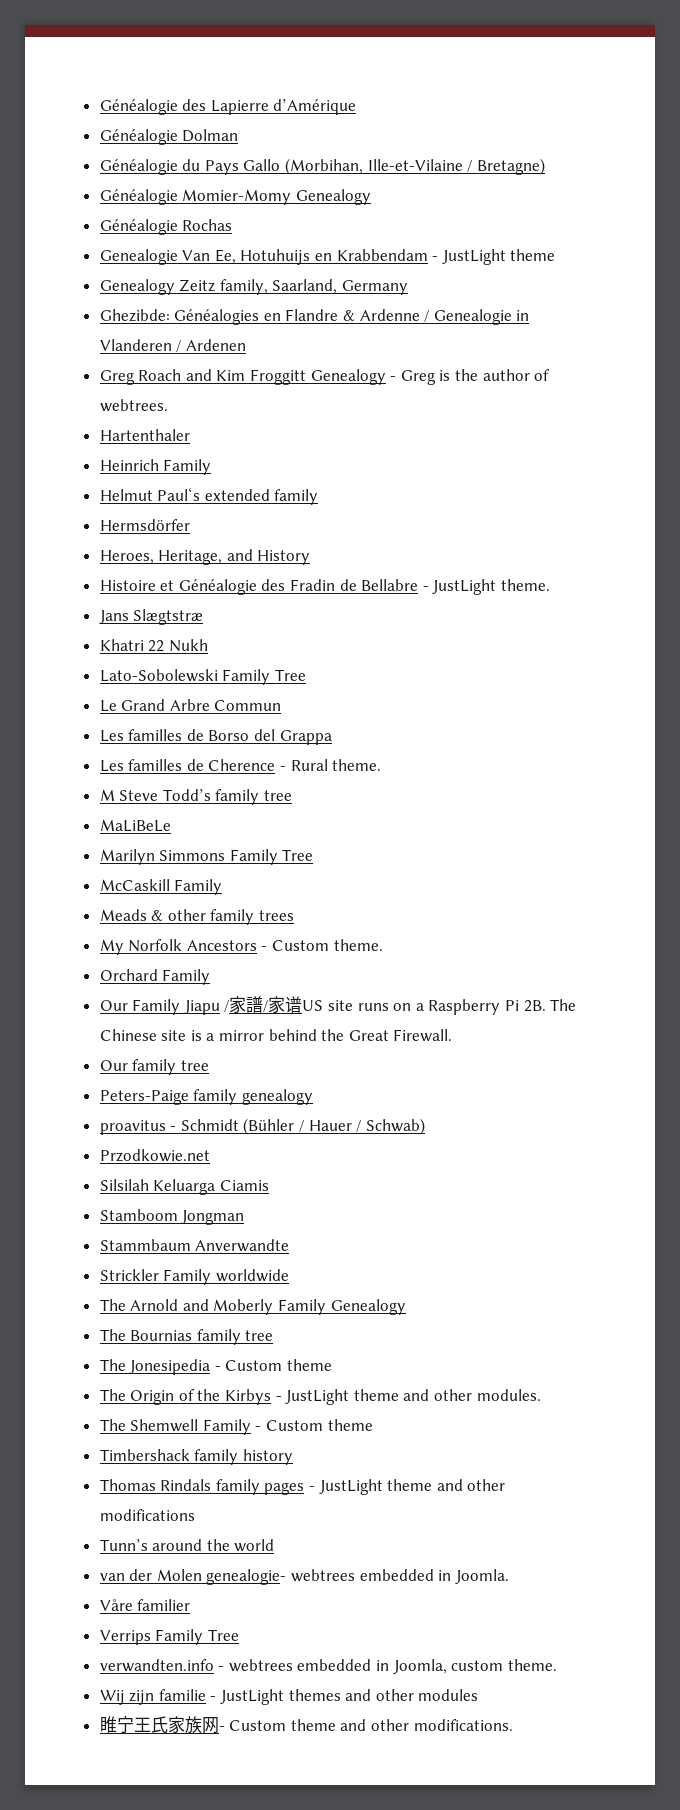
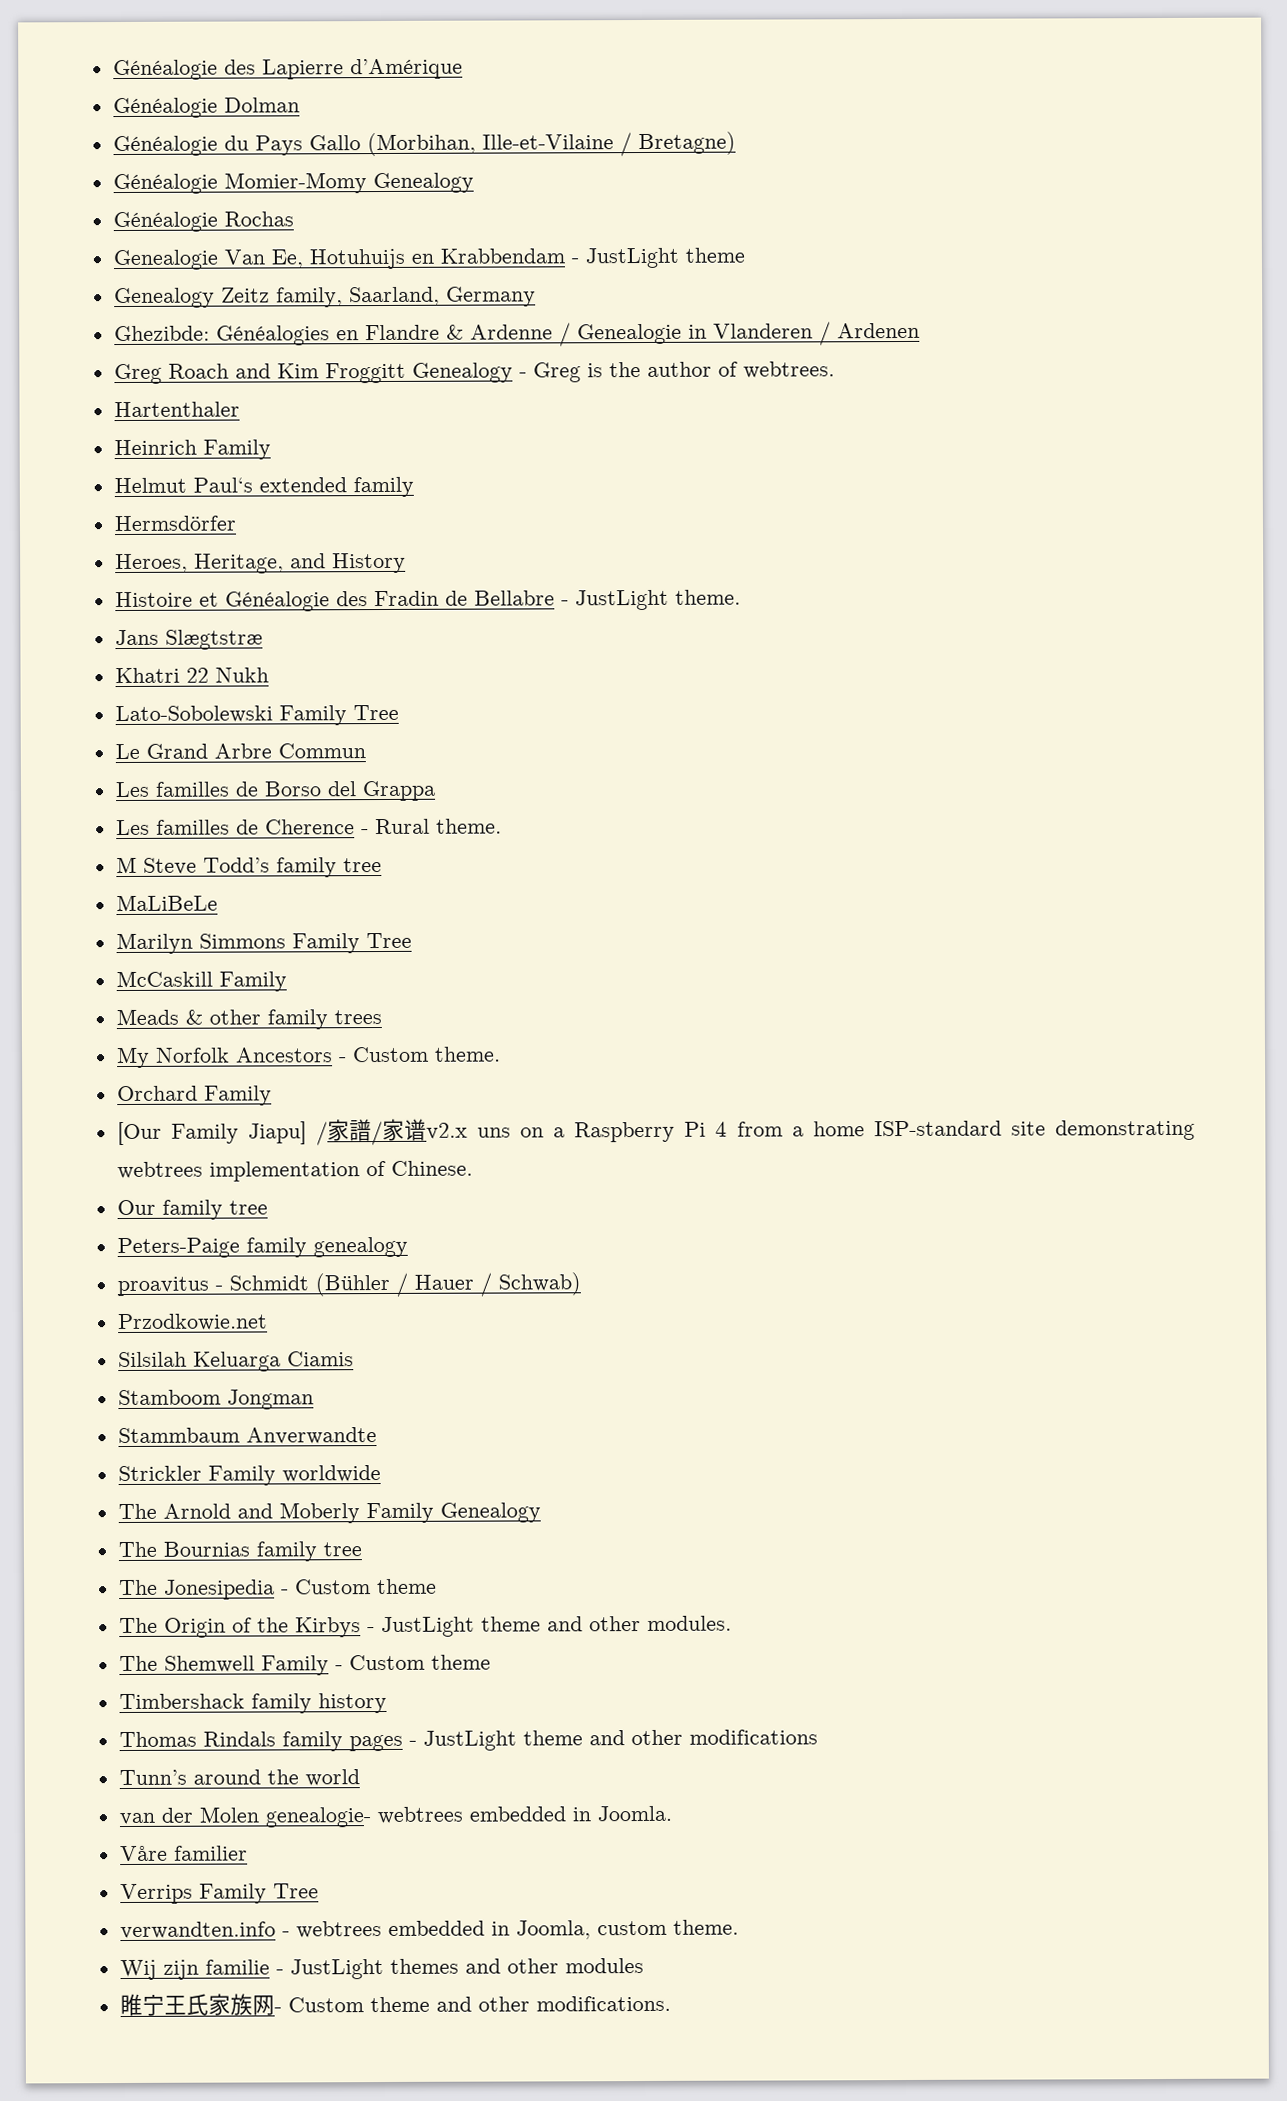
- Our Family Jiapu /家譜/家谱US site runs on a Raspberry Pi 2B. The Chinese site is a mirror behind the Great Firewall.
+ [Our Family Jiapu] /家譜/家谱v2.x uns on a Raspberry Pi 4 from a home ISP-standard site demonstrating webtrees implementation of Chinese.

